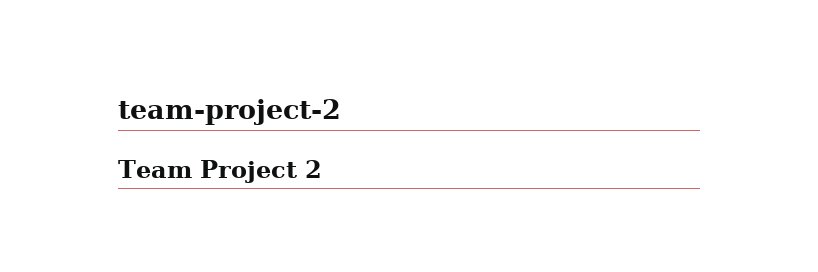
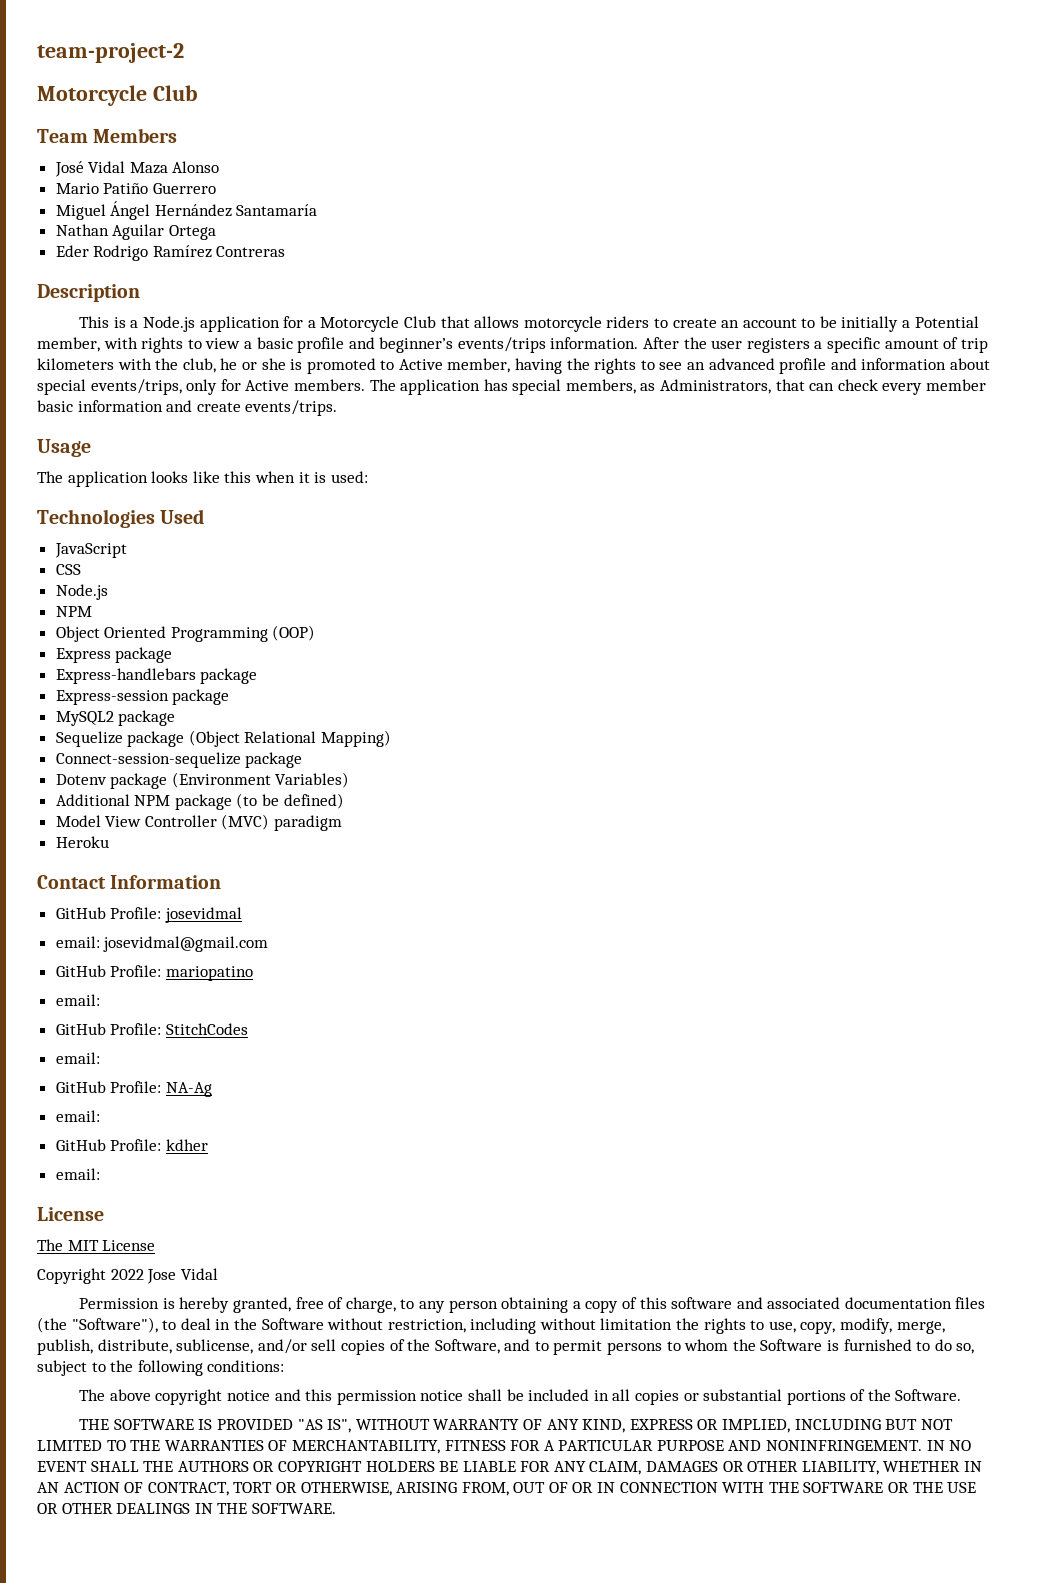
  team-project-2
+ Motorcycle Club
- Team Project 2
+ Team Members
+ José Vidal Maza Alonso
+ Mario Patiño Guerrero
+ Miguel Ángel Hernández Santamaría
+ Nathan Aguilar Ortega
+ Eder Rodrigo Ramírez Contreras
+ Description
+ This is a Node.js application for a Motorcycle Club that allows motorcycle riders to create an account to be initially a Potential member, with rights to view a basic profile and beginner’s events/trips information. After the user registers a specific amount of trip kilometers with the club, he or she is promoted to Active member, having the rights to see an advanced profile and information about special events/trips, only for Active members. The application has special members, as Administrators, that can check every member basic information and create events/trips.
+ Usage
+ The application looks like this when it is used:
+ Technologies Used
+ JavaScript
+ CSS
+ Node.js
+ NPM
+ Object Oriented Programming (OOP)
+ Express package
+ Express-handlebars package
+ Express-session package
+ MySQL2 package
+ Sequelize package (Object Relational Mapping)
+ Connect-session-sequelize package
+ Dotenv package (Environment Variables)
+ Additional NPM package (to be defined)
+ Model View Controller (MVC) paradigm
+ Heroku
+ Contact Information
+ GitHub Profile: josevidmal
+ email: josevidmal@gmail.com
+ GitHub Profile: mariopatino
+ email:
+ GitHub Profile: StitchCodes
+ email:
+ GitHub Profile: NA-Ag
+ email:
+ GitHub Profile: kdher
+ email:
+ License
+ The MIT License
+ Copyright 2022 Jose Vidal
+ Permission is hereby granted, free of charge, to any person obtaining a copy of this software and associated documentation files (the "Software"), to deal in the Software without restriction, including without limitation the rights to use, copy, modify, merge, publish, distribute, sublicense, and/or sell copies of the Software, and to permit persons to whom the Software is furnished to do so, subject to the following conditions:
+ The above copyright notice and this permission notice shall be included in all copies or substantial portions of the Software.
+ THE SOFTWARE IS PROVIDED "AS IS", WITHOUT WARRANTY OF ANY KIND, EXPRESS OR IMPLIED, INCLUDING BUT NOT LIMITED TO THE WARRANTIES OF MERCHANTABILITY, FITNESS FOR A PARTICULAR PURPOSE AND NONINFRINGEMENT. IN NO EVENT SHALL THE AUTHORS OR COPYRIGHT HOLDERS BE LIABLE FOR ANY CLAIM, DAMAGES OR OTHER LIABILITY, WHETHER IN AN ACTION OF CONTRACT, TORT OR OTHERWISE, ARISING FROM, OUT OF OR IN CONNECTION WITH THE SOFTWARE OR THE USE OR OTHER DEALINGS IN THE SOFTWARE.

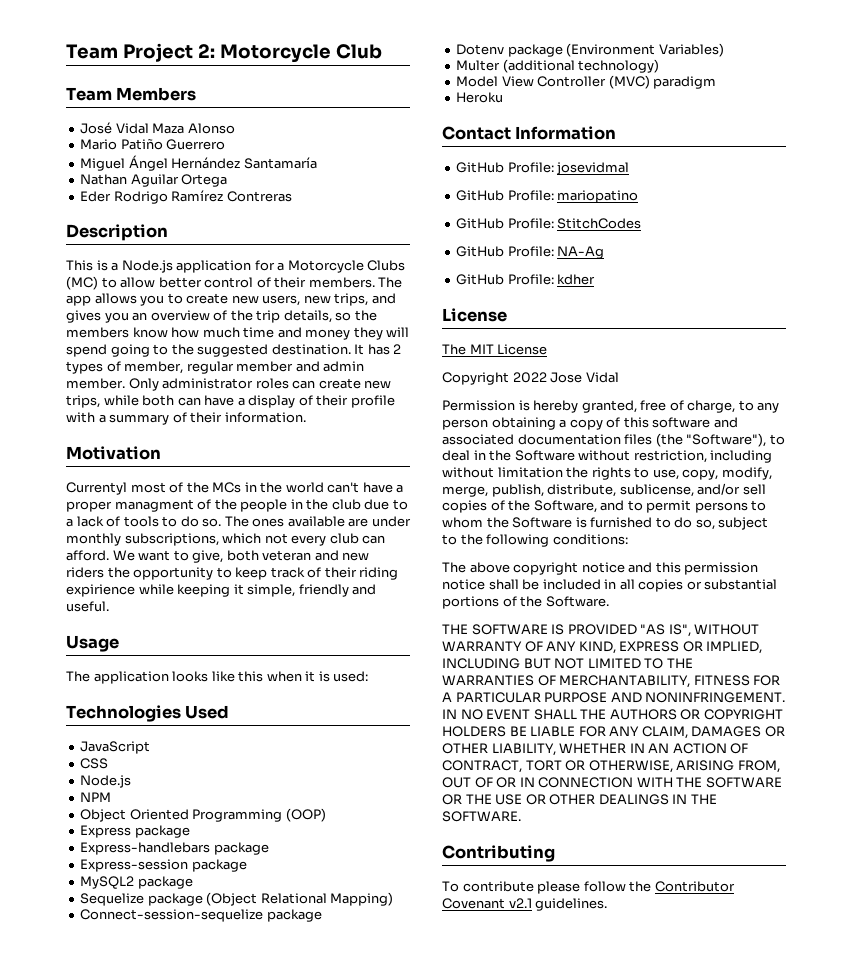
- team-project-2
- Motorcycle Club
+ Team Project 2: Motorcycle Club
- This is a Node.js application for a Motorcycle Club that allows motorcycle riders to create an account to be initially a Potential member, with rights to view a basic profile and beginner’s events/trips information. After the user registers a specific amount of trip kilometers with the club, he or she is promoted to Active member, having the rights to see an advanced profile and information about special events/trips, only for Active members. The application has special members, as Administrators, that can check every member basic information and create events/trips.
+ This is a Node.js application for a Motorcycle Clubs (MC) to allow better control of their members. The app allows you to create new users, new trips, and gives you an overview of the trip details, so the members know how much time and money they will spend going to the suggested destination. It has 2 types of member, regular member and admin member. Only administrator roles can create new trips, while both can have a display of their profile with a summary of their information.
+ Motivation
+ Currentyl most of the MCs in the world can't have a proper managment of the people in the club due to a lack of tools to do so. The ones available are under monthly subscriptions, which not every club can afford. We want to give, both veteran and new riders the opportunity to keep track of their riding expirience while keeping it simple, friendly and useful.
- Additional NPM package (to be defined)
+ Multer (additional technology)
- email: josevidmal@gmail.com
  GitHub Profile: mariopatino
- email:
  GitHub Profile: StitchCodes
- email:
  GitHub Profile: NA-Ag
- email:
  GitHub Profile: kdher
- email:
+ Contributing
+ To contribute please follow the Contributor Covenant v2.1 guidelines.

